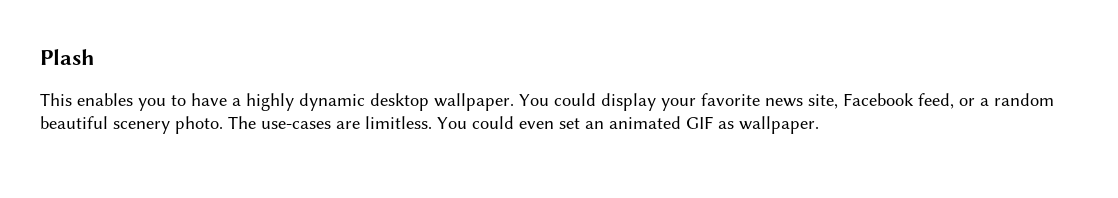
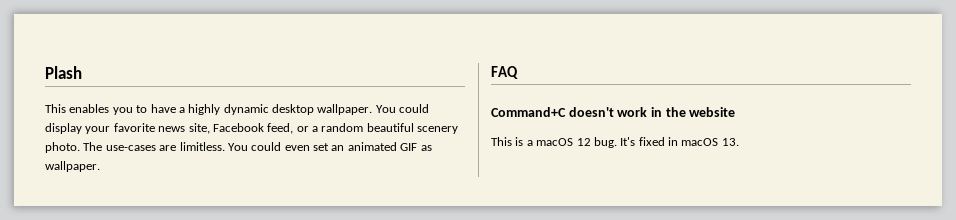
+ FAQ
+ Command+C doesn't work in the website
+ This is a macOS 12 bug. It's fixed in macOS 13.

